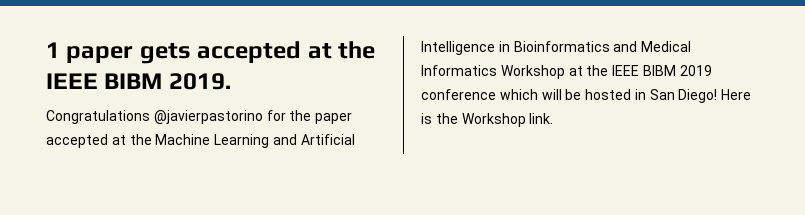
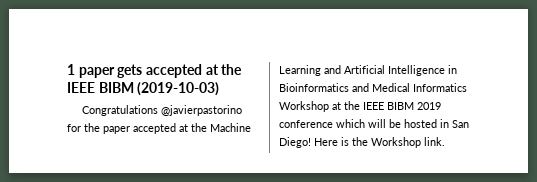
- 1 paper gets accepted at the IEEE BIBM 2019.
+ 1 paper gets accepted at the IEEE BIBM (2019-10-03)

